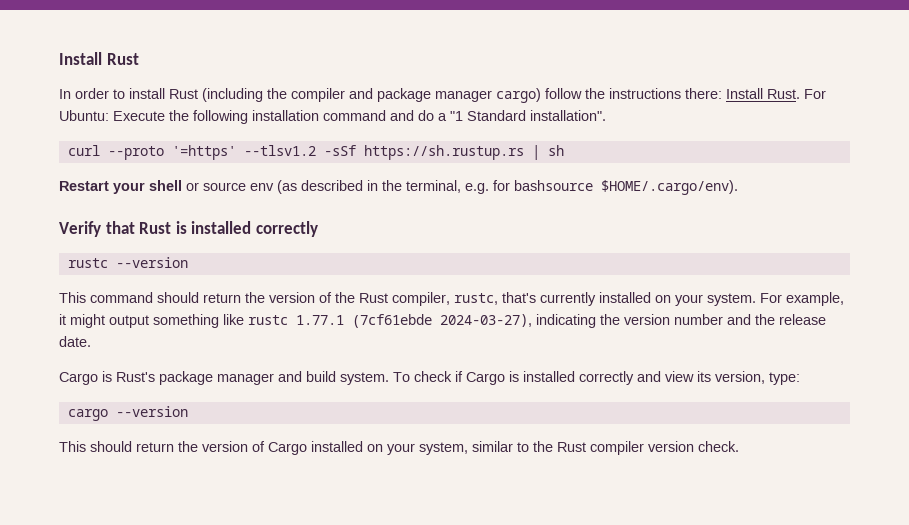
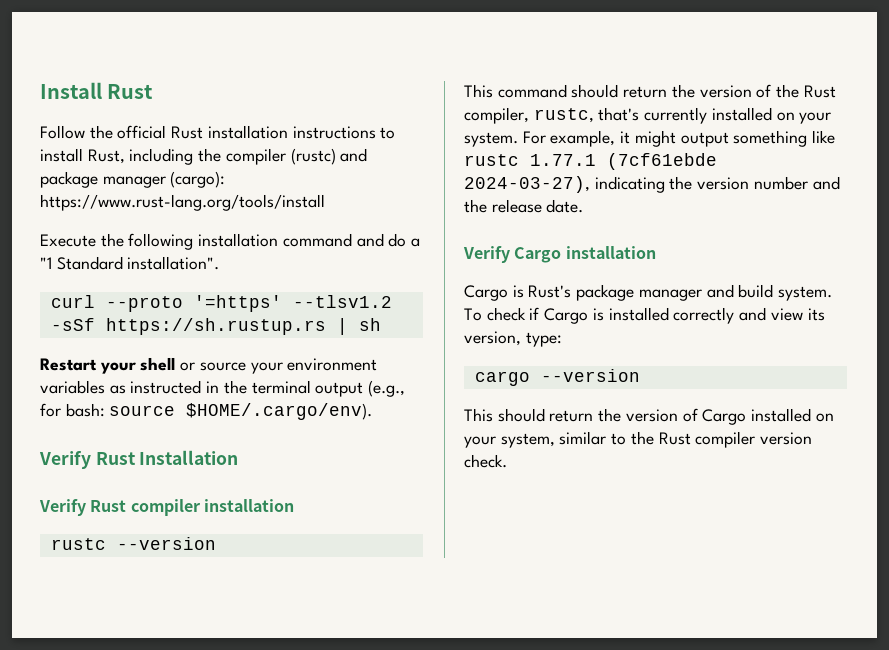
- In order to install Rust (including the compiler and package manager cargo) follow the instructions there: Install Rust. For Ubuntu: Execute the following installation command and do a "1 Standard installation".
+ Follow the official Rust installation instructions to install Rust, including the compiler (rustc) and package manager (cargo): https://www.rust-lang.org/tools/install
+ Execute the following installation command and do a "1 Standard installation".
- Restart your shell or source env (as described in the terminal, e.g. for bashsource $HOME/.cargo/env).
- Verify that Rust is installed correctly
+ Restart your shell or source your environment variables as instructed in the terminal output (e.g., for bash: source $HOME/.cargo/env).
+ Verify Rust Installation
+ Verify Rust compiler installation
+ Verify Cargo installation

